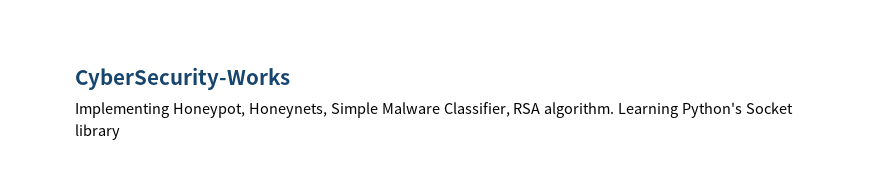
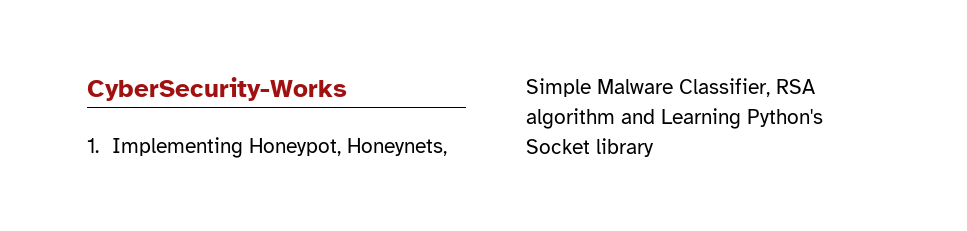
- Implementing Honeypot, Honeynets, Simple Malware Classifier, RSA algorithm. Learning Python's Socket library
+ 1. Implementing Honeypot, Honeynets, Simple Malware Classifier, RSA algorithm and Learning Python's Socket library

